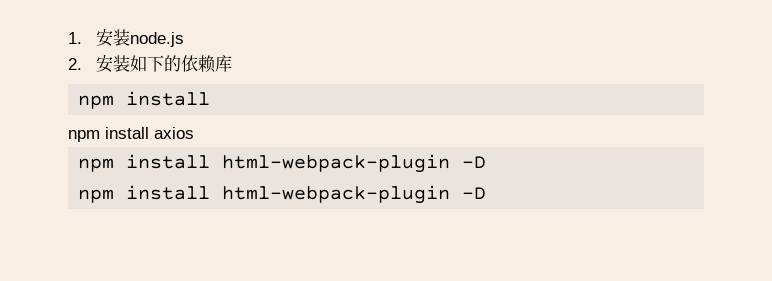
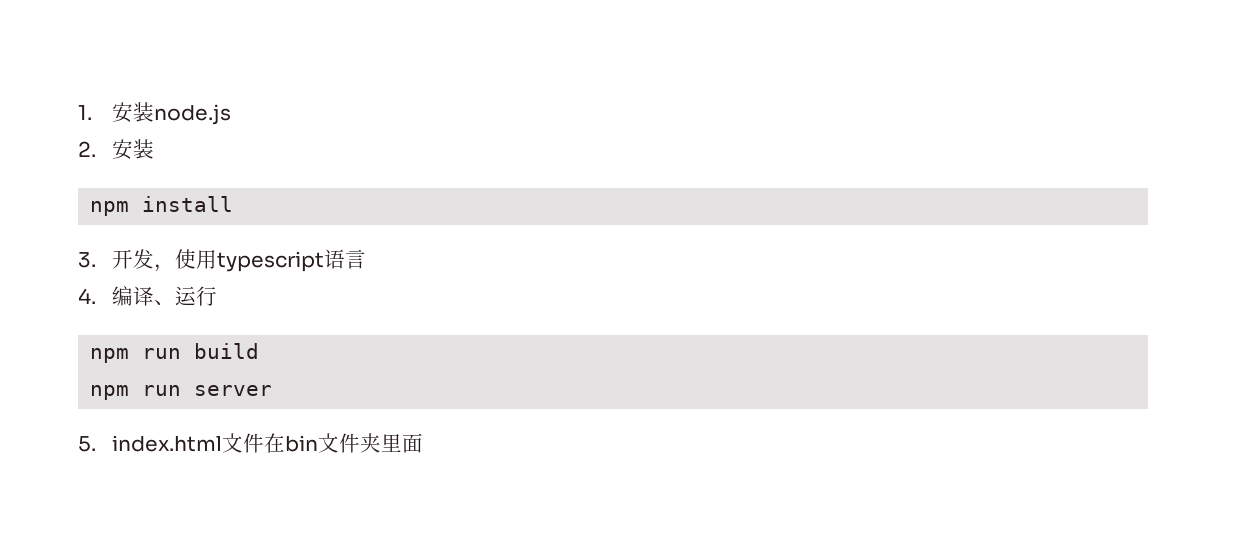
- 2.安装如下的依赖库
+ 2.安装
- npm install axios
- npm install html-webpack-plugin -D
- npm install html-webpack-plugin -D
+ 3.开发，使用typescript语言
+ 4.编译、运行
+ npm run build
+ npm run server
+ 5. index.html文件在bin文件夹里面

